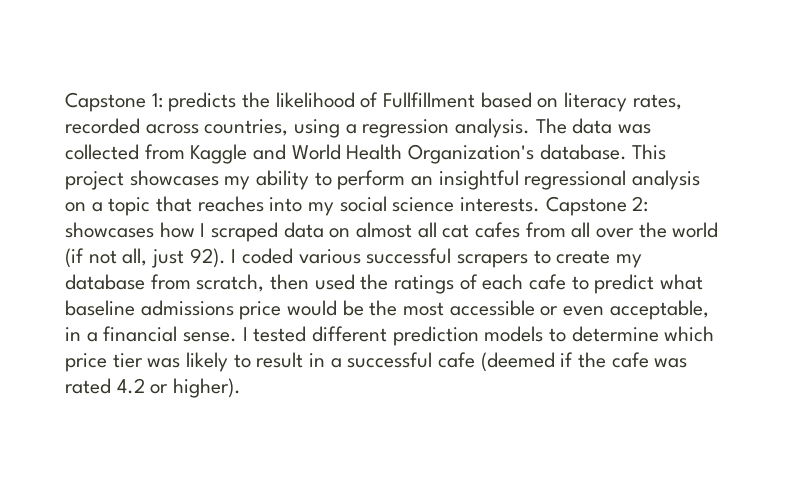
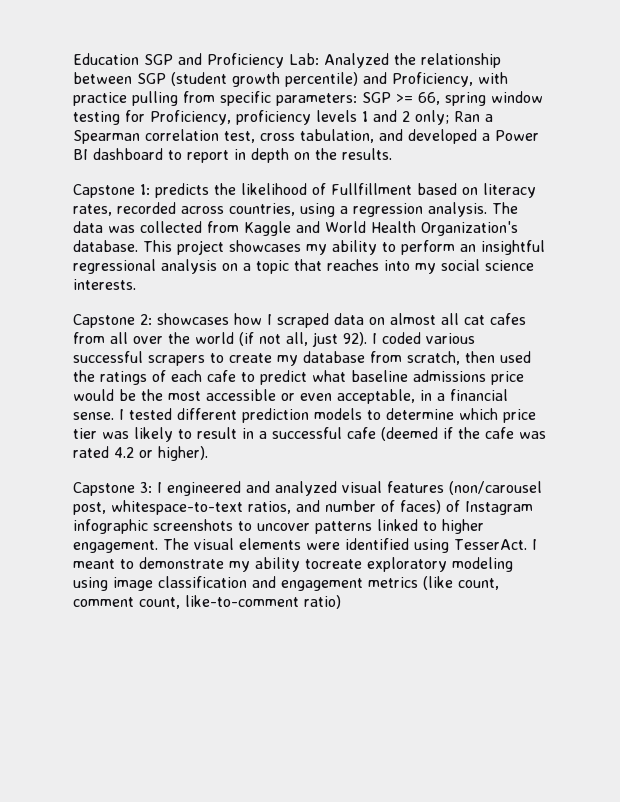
+ Education SGP and Proficiency Lab: Analyzed the relationship between SGP (student growth percentile) and Proficiency, with practice pulling from specific parameters: SGP >= 66, spring window testing for Proficiency, proficiency levels 1 and 2 only; Ran a Spearman correlation test, cross tabulation, and developed a Power BI dashboard to report in depth on the results.
- This project showcases my ability to perform an insightful regressional analysis on a topic that reaches into my social science interests. Capstone 2: showcases how I scraped data on almost all cat cafes from all over the world (if not all, just 92).
+ This project showcases my ability to perform an insightful regressional analysis on a topic that reaches into my social science interests.
+ Capstone 2: showcases how I scraped data on almost all cat cafes from all over the world (if not all, just 92).
+ Capstone 3: I engineered and analyzed visual features (non/carousel post, whitespace-to-text ratios, and number of faces) of Instagram infographic screenshots to uncover patterns linked to higher engagement. The visual elements were identified using TesserAct. I meant to demonstrate my ability tocreate exploratory modeling using image classification and engagement metrics (like count, comment count, like-to-comment ratio)

